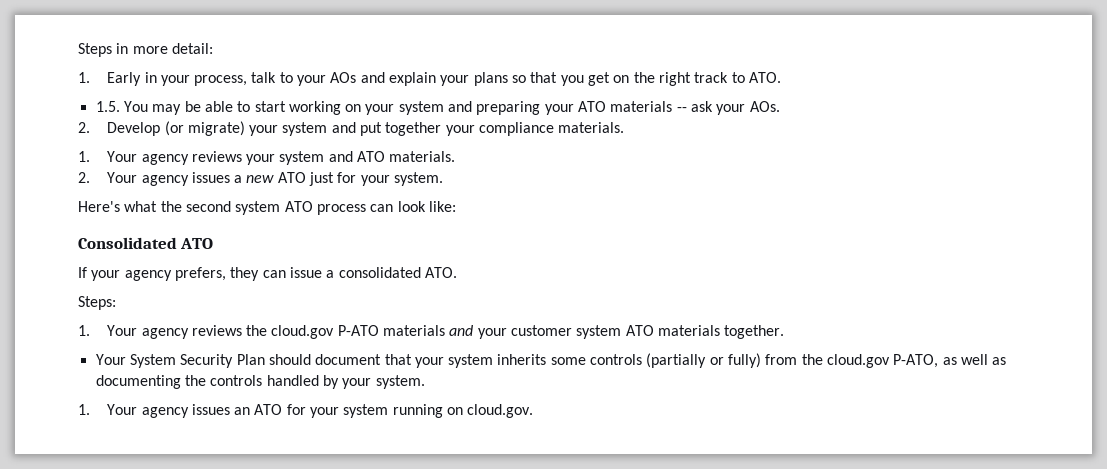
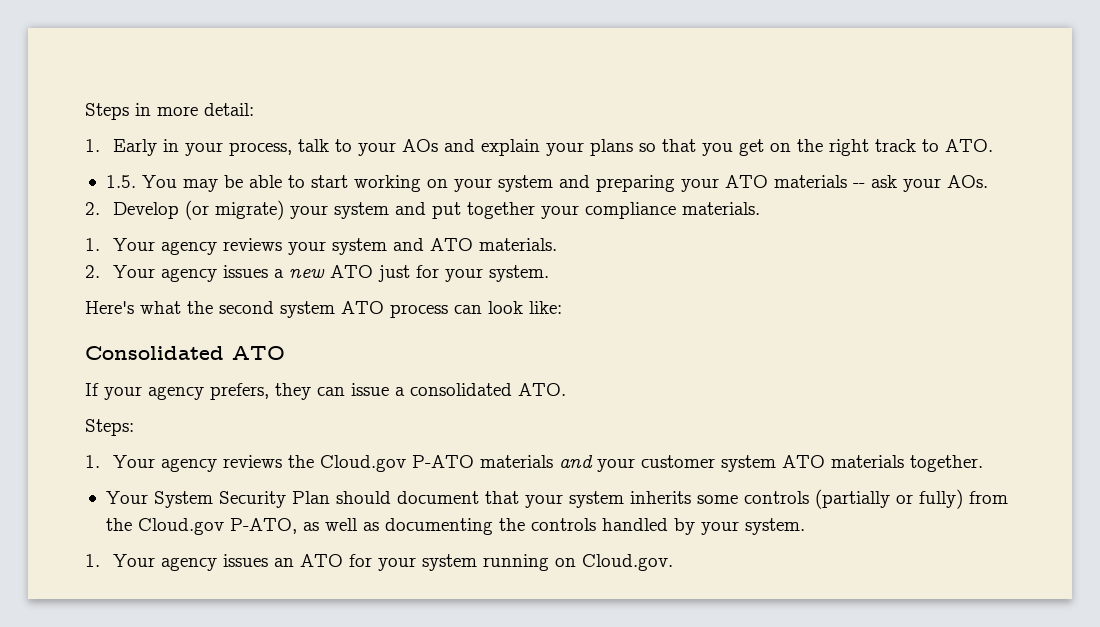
- 1. Your agency reviews the cloud.gov P-ATO materials and your customer system ATO materials together.
+ 1. Your agency reviews the Cloud.gov P-ATO materials and your customer system ATO materials together.
- Your System Security Plan should document that your system inherits some controls (partially or fully) from the cloud.gov P-ATO, as well as documenting the controls handled by your system.
+ Your System Security Plan should document that your system inherits some controls (partially or fully) from the Cloud.gov P-ATO, as well as documenting the controls handled by your system.
- 1. Your agency issues an ATO for your system running on cloud.gov.
+ 1. Your agency issues an ATO for your system running on Cloud.gov.

